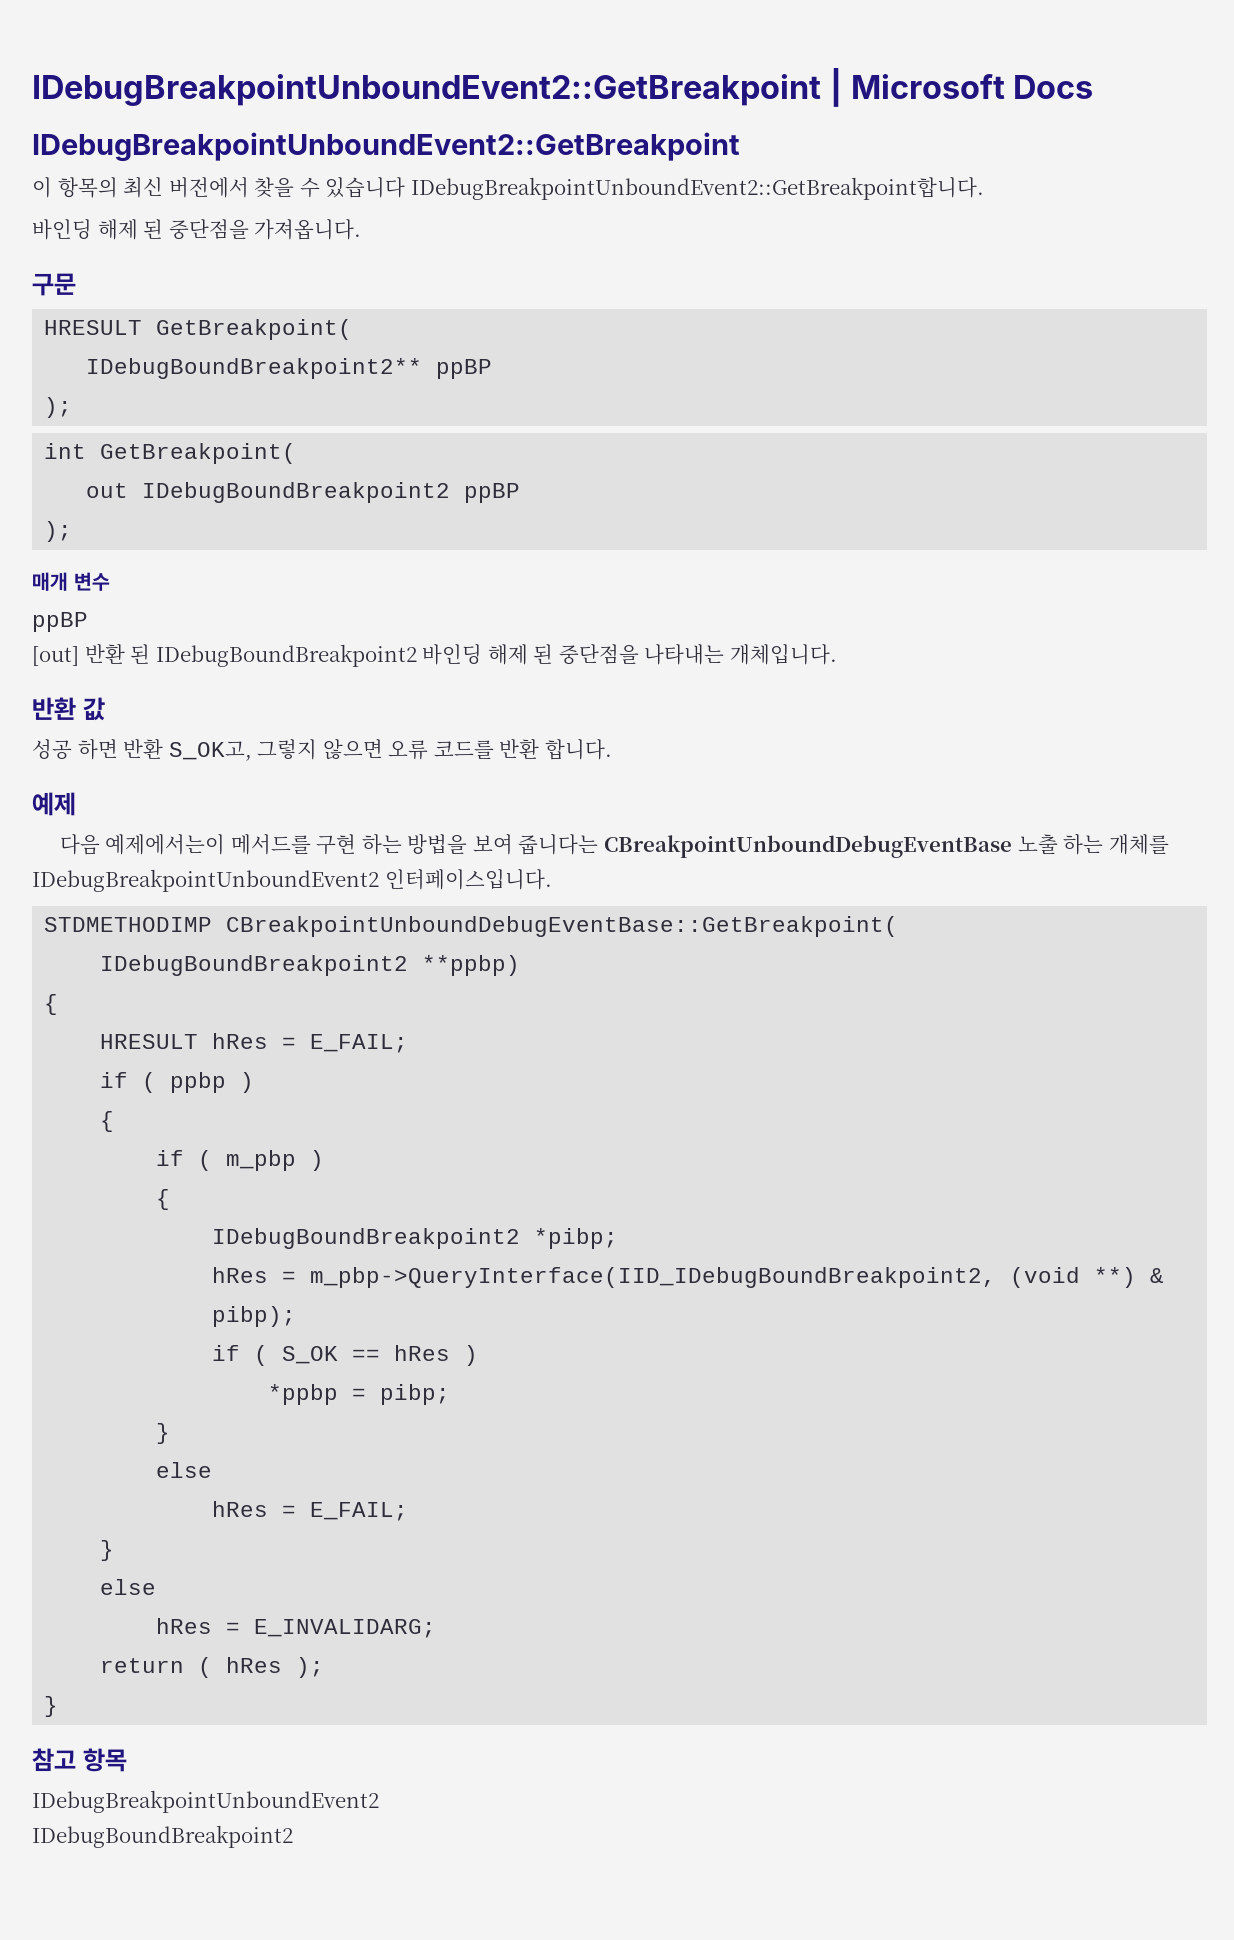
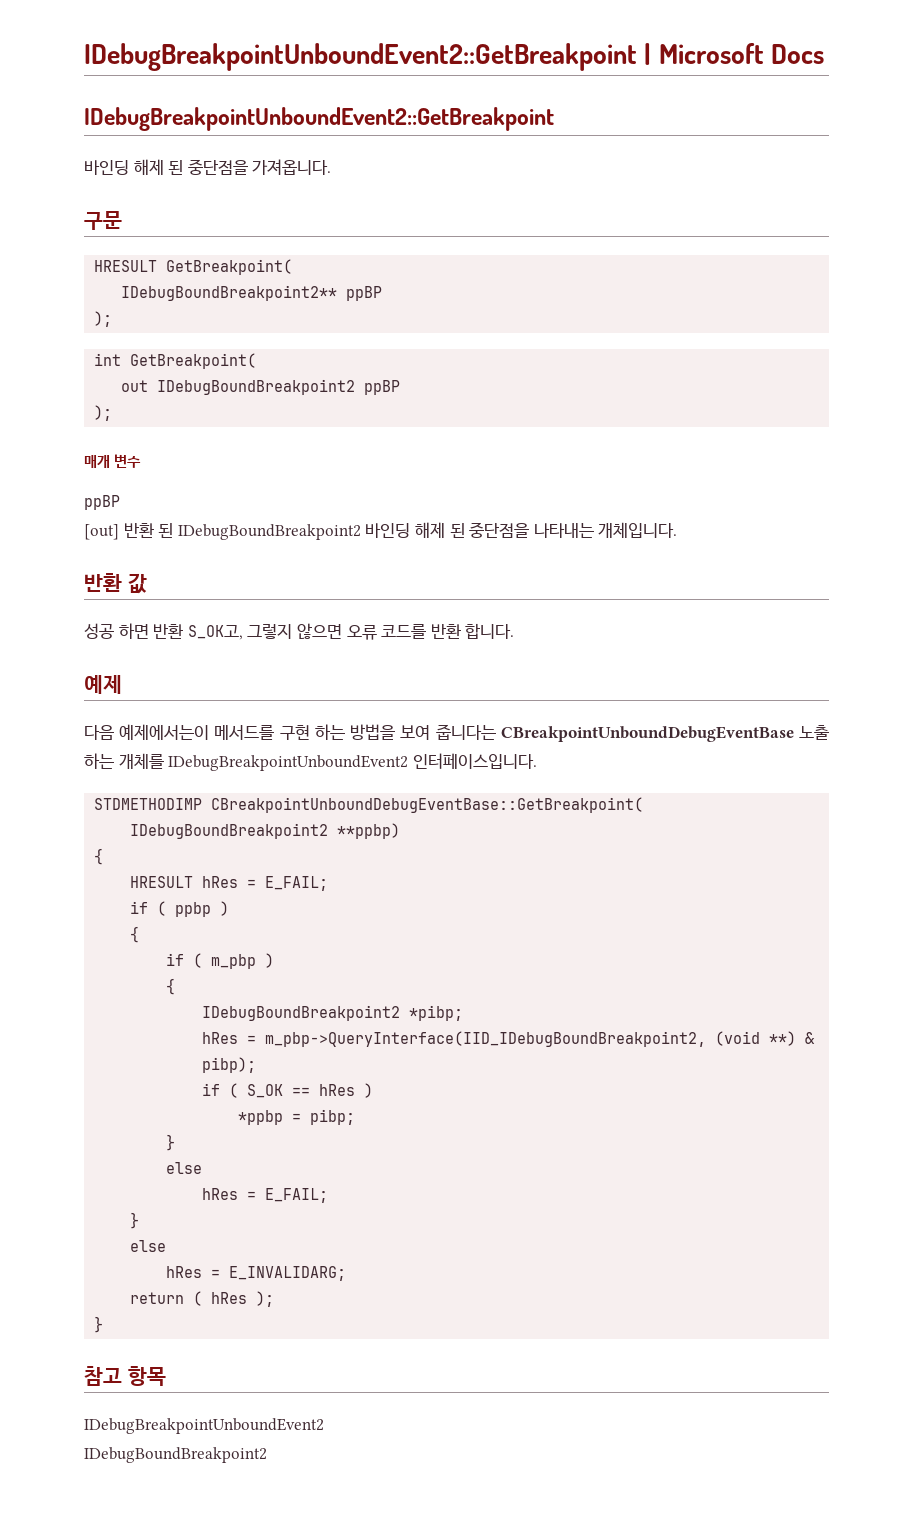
- 이 항목의 최신 버전에서 찾을 수 있습니다 IDebugBreakpointUnboundEvent2::GetBreakpoint합니다.

